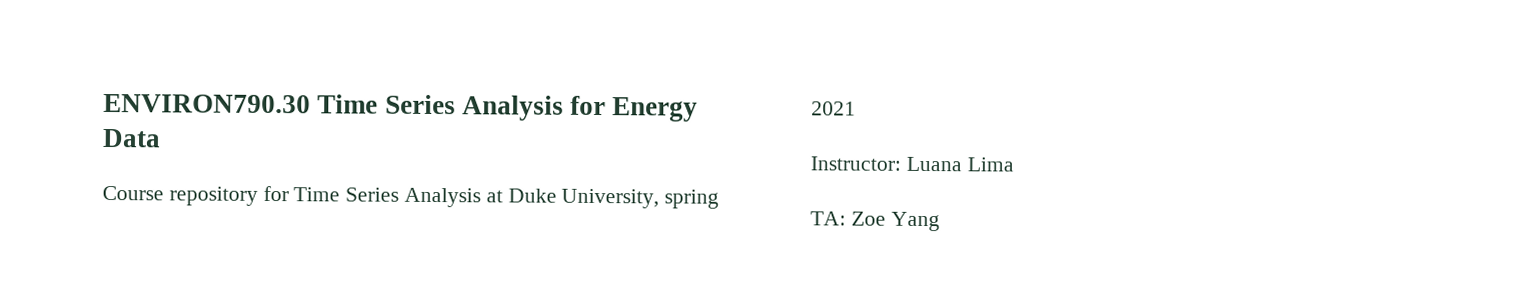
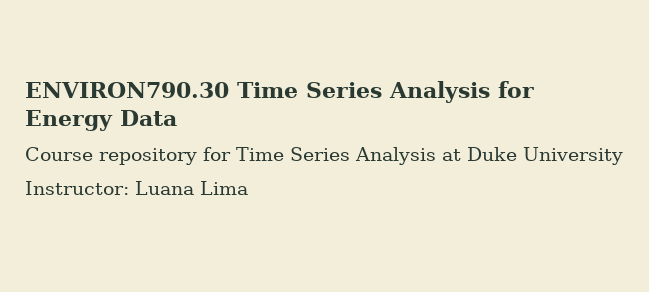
- Course repository for Time Series Analysis at Duke University, spring 2021
+ Course repository for Time Series Analysis at Duke University
- TA: Zoe Yang

